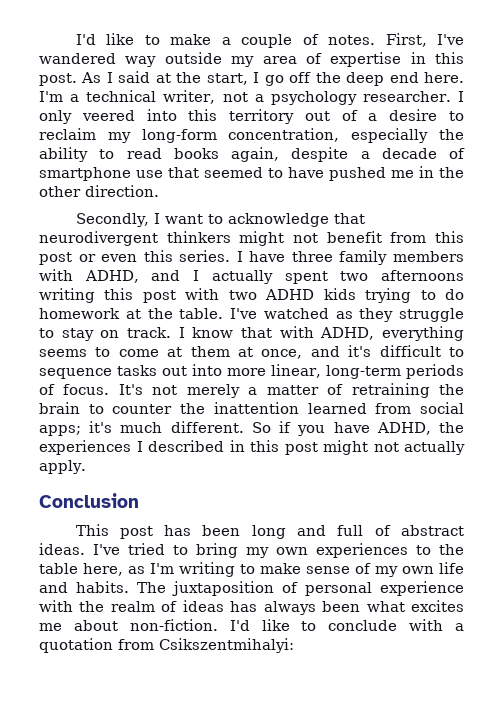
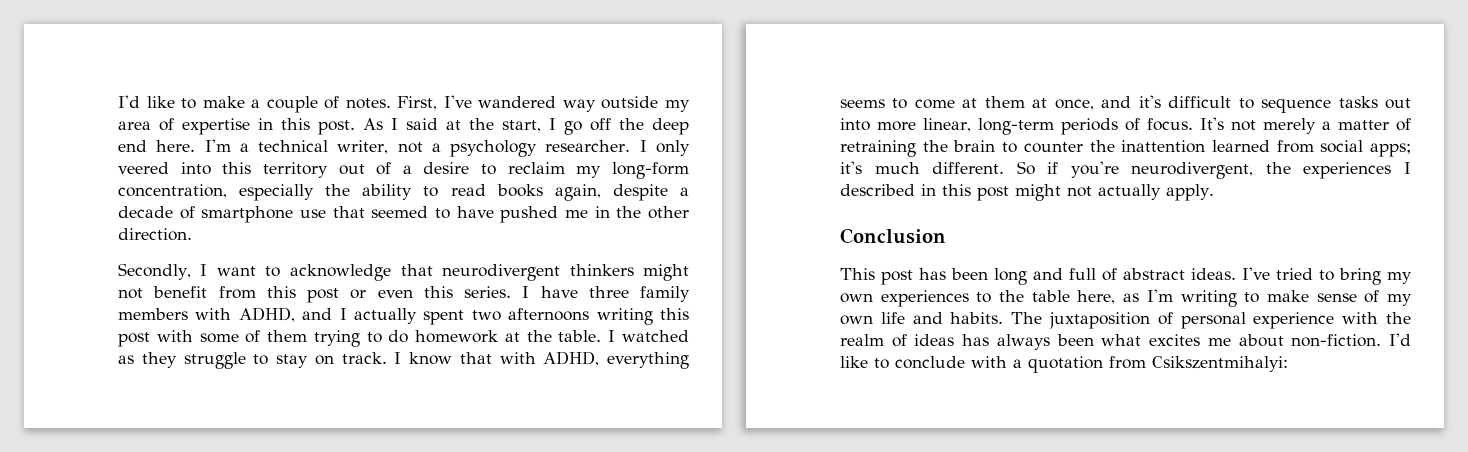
- I have three family members with ADHD, and I actually spent two afternoons writing this post with two ADHD kids trying to do homework at the table.
+ I have three family members with ADHD, and I actually spent two afternoons writing this post with some of them trying to do homework at the table.
- I've watched as they struggle to stay on track.
+ I watched as they struggle to stay on track.
- So if you have ADHD, the experiences I described in this post might not actually apply.
+ So if you're neurodivergent, the experiences I described in this post might not actually apply.

